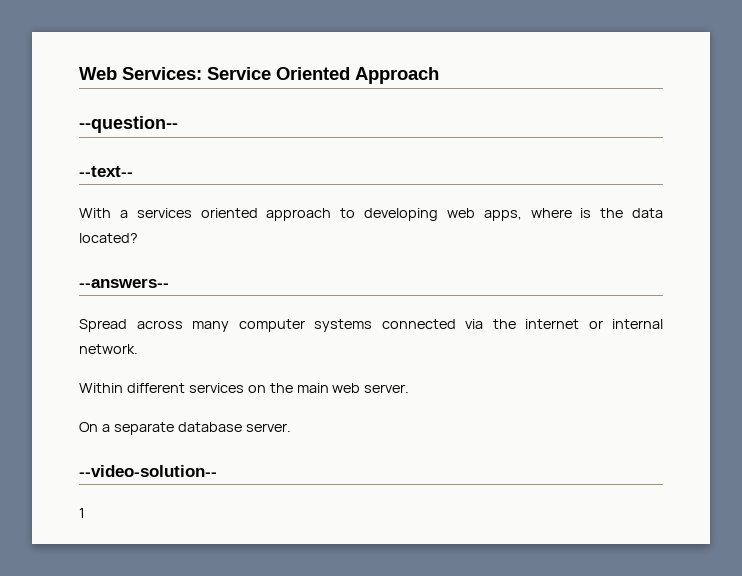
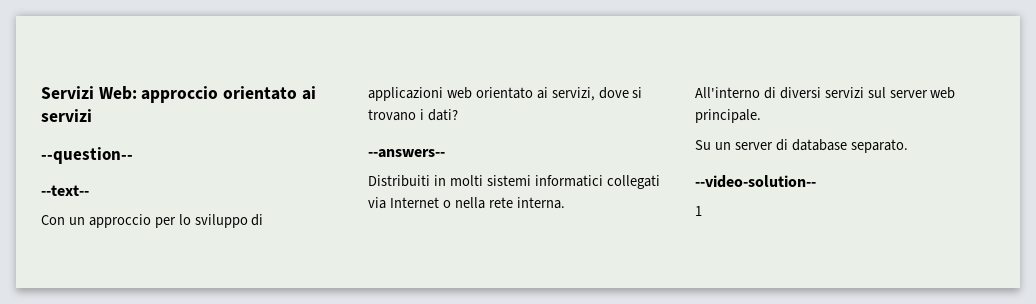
- Web Services: Service Oriented Approach
+ Servizi Web: approccio orientato ai servizi
  --question--
  --text--
- With a services oriented approach to developing web apps, where is the data located?
+ Con un approccio per lo sviluppo di applicazioni web orientato ai servizi, dove si trovano i dati?
  --answers--
- Spread across many computer systems connected via the internet or internal network.
- Within different services on the main web server.
- On a separate database server.
+ Distribuiti in molti sistemi informatici collegati via Internet o nella rete interna.
+ All'interno di diversi servizi sul server web principale.
+ Su un server di database separato.

